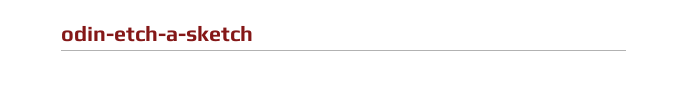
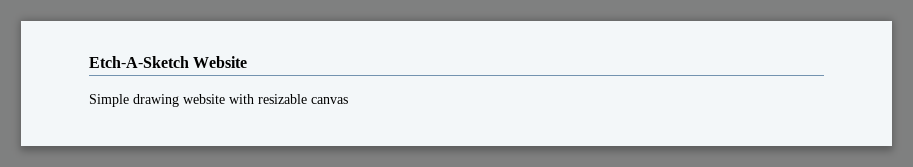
- odin-etch-a-sketch
+ Etch-A-Sketch Website
+ Simple drawing website with resizable canvas

